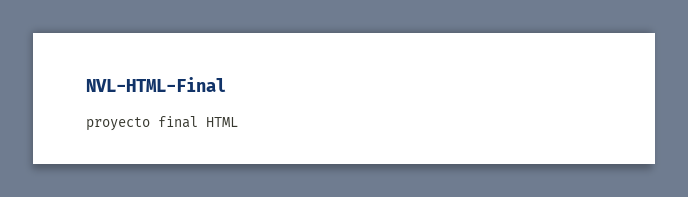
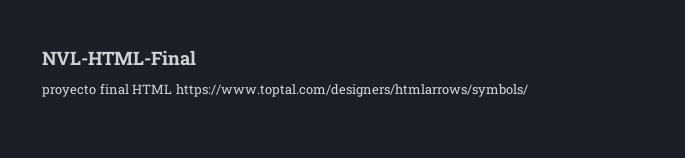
- proyecto final HTML
+ proyecto final HTML https://www.toptal.com/designers/htmlarrows/symbols/

